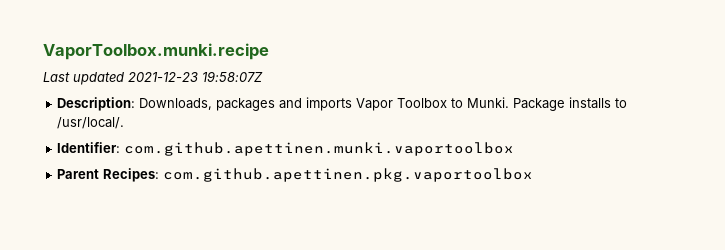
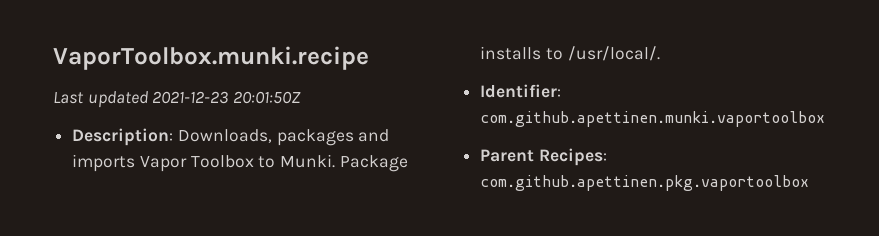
- Last updated 2021-12-23 19:58:07Z
+ Last updated 2021-12-23 20:01:50Z

